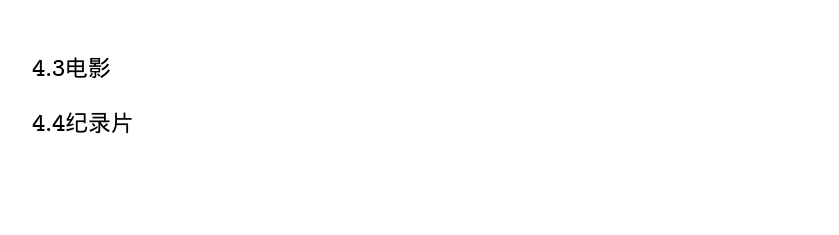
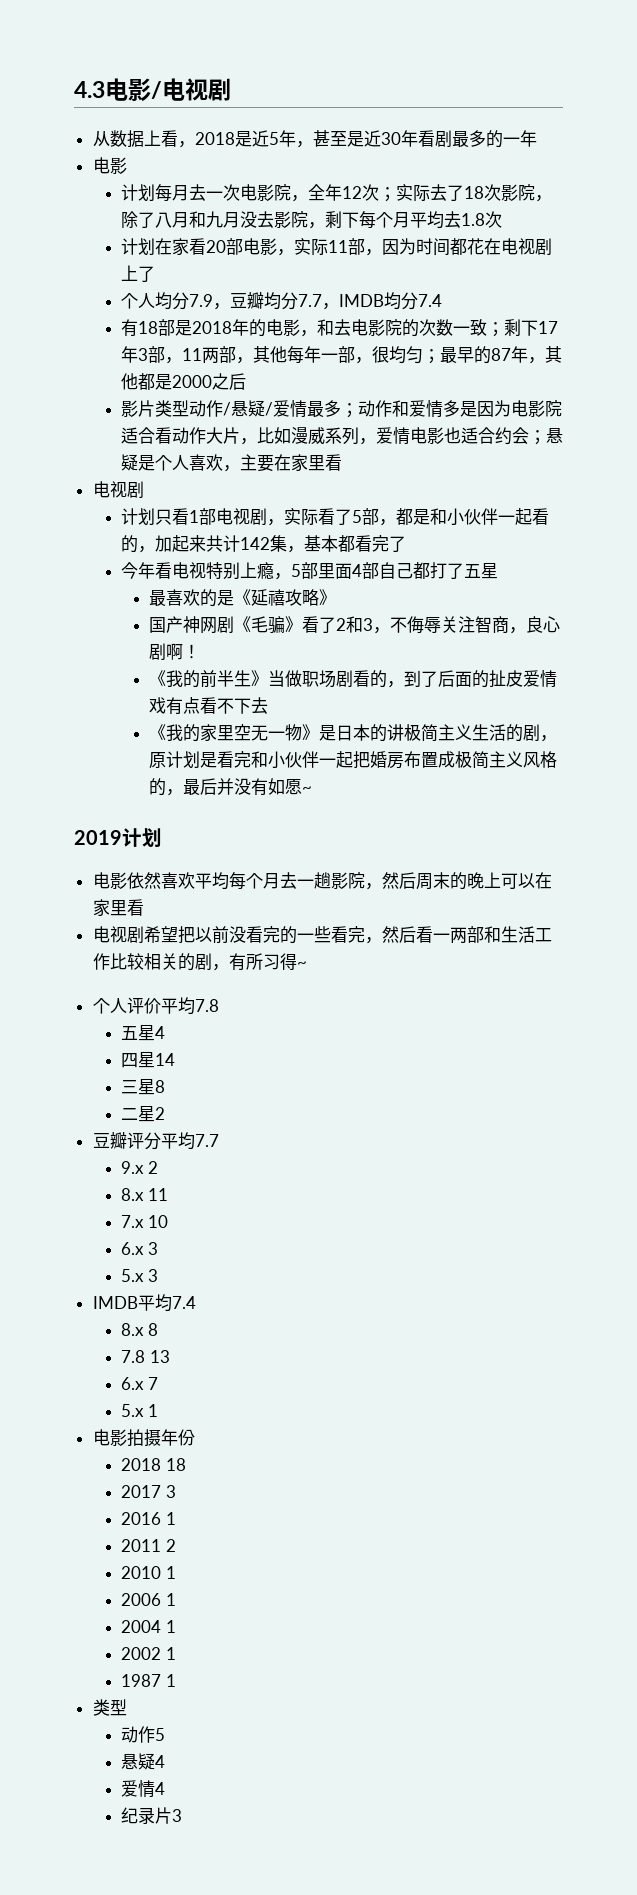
- 4.3电影
- 4.4纪录片
+ 4.3电影/电视剧
+ 从数据上看，2018是近5年，甚至是近30年看剧最多的一年
+ 电影
+ 计划每月去一次电影院，全年12次；实际去了18次影院，除了八月和九月没去影院，剩下每个月平均去1.8次
+ 计划在家看20部电影，实际11部，因为时间都花在电视剧上了
+ 个人均分7.9，豆瓣均分7.7，IMDB均分7.4
+ 有18部是2018年的电影，和去电影院的次数一致；剩下17年3部，11两部，其他每年一部，很均匀；最早的87年，其他都是2000之后
+ 影片类型动作/悬疑/爱情最多；动作和爱情多是因为电影院适合看动作大片，比如漫威系列，爱情电影也适合约会；悬疑是个人喜欢，主要在家里看
+ 电视剧
+ 计划只看1部电视剧，实际看了5部，都是和小伙伴一起看的，加起来共计142集，基本都看完了
+ 今年看电视特别上瘾，5部里面4部自己都打了五星
+ 最喜欢的是《延禧攻略》
+ 国产神网剧《毛骗》看了2和3，不侮辱关注智商，良心剧啊！
+ 《我的前半生》当做职场剧看的，到了后面的扯皮爱情戏有点看不下去
+ 《我的家里空无一物》是日本的讲极简主义生活的剧，原计划是看完和小伙伴一起把婚房布置成极简主义风格的，最后并没有如愿~
+ 2019计划
+ 电影依然喜欢平均每个月去一趟影院，然后周末的晚上可以在家里看
+ 电视剧希望把以前没看完的一些看完，然后看一两部和生活工作比较相关的剧，有所习得~
+ 个人评价平均7.8
+ 五星4
+ 四星14
+ 三星8
+ 二星2
+ 豆瓣评分平均7.7
+ 9.x 2
+ 8.x 11
+ 7.x 10
+ 6.x 3
+ 5.x 3
+ IMDB平均7.4
+ 8.x 8
+ 7.8 13
+ 6.x 7
+ 5.x 1
+ 电影拍摄年份
+ 2018 18
+ 2017 3
+ 2016 1
+ 2011 2
+ 2010 1
+ 2006 1
+ 2004 1
+ 2002 1
+ 1987 1
+ 类型
+ 动作5
+ 悬疑4
+ 爱情4
+ 纪录片3

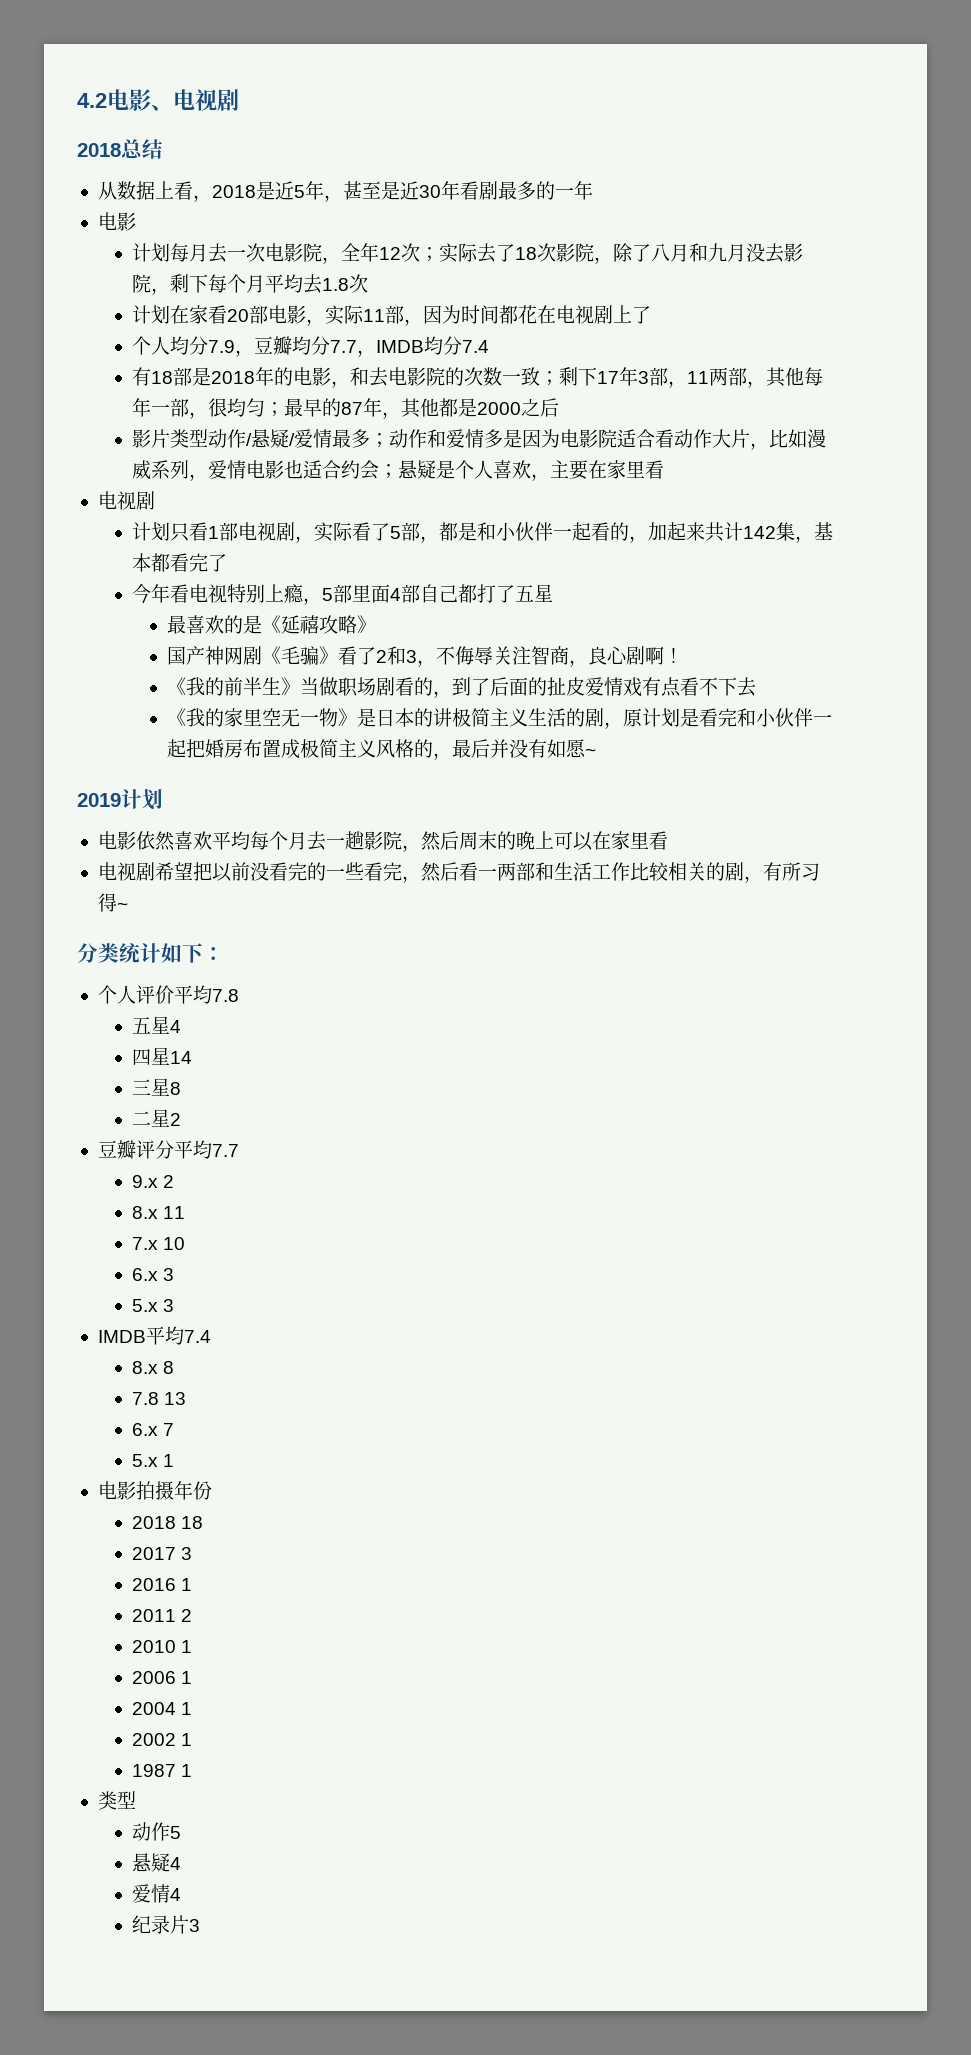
- 4.3电影/电视剧
+ 4.2电影、电视剧
+ 2018总结
+ 分类统计如下：

